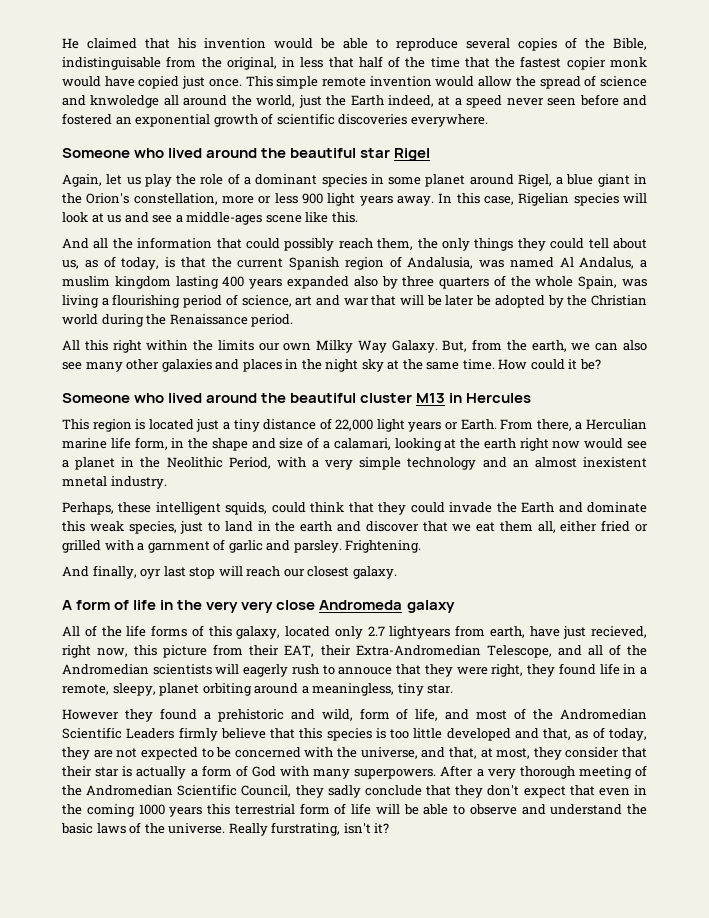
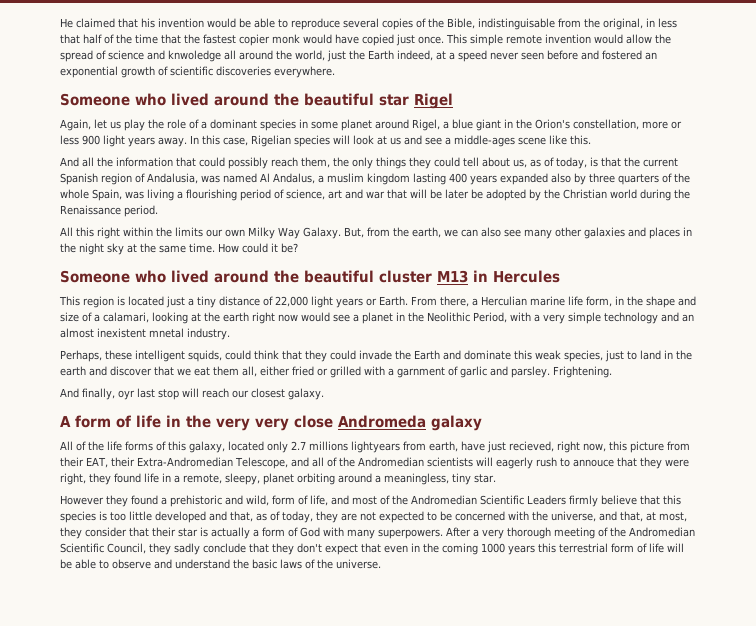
- All of the life forms of this galaxy, located only 2.7 lightyears from earth, have just recieved, right now, this picture from their EAT, their Extra-Andromedian Telescope, and all of the Andromedian scientists will eagerly rush to annouce that they were right, they found life in a remote, sleepy, planet orbiting around a meaningless, tiny star.
+ All of the life forms of this galaxy, located only 2.7 millions lightyears from earth, have just recieved, right now, this picture from their EAT, their Extra-Andromedian Telescope, and all of the Andromedian scientists will eagerly rush to annouce that they were right, they found life in a remote, sleepy, planet orbiting around a meaningless, tiny star.
- Really furstrating, isn't it?

